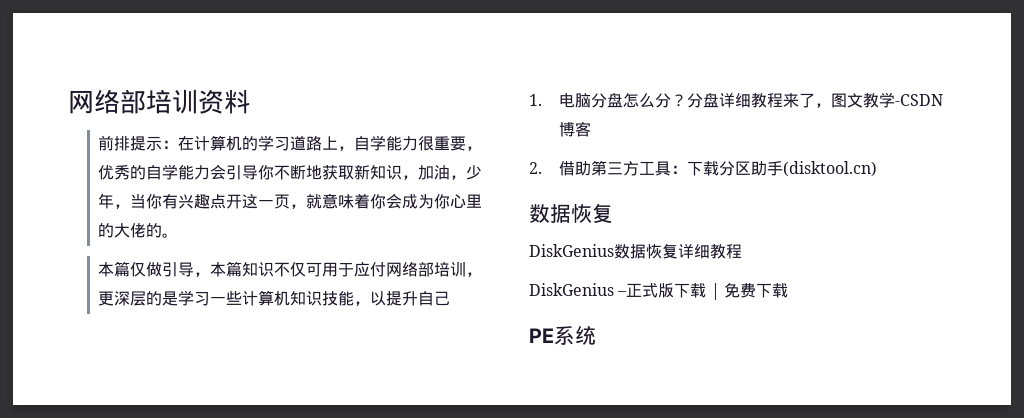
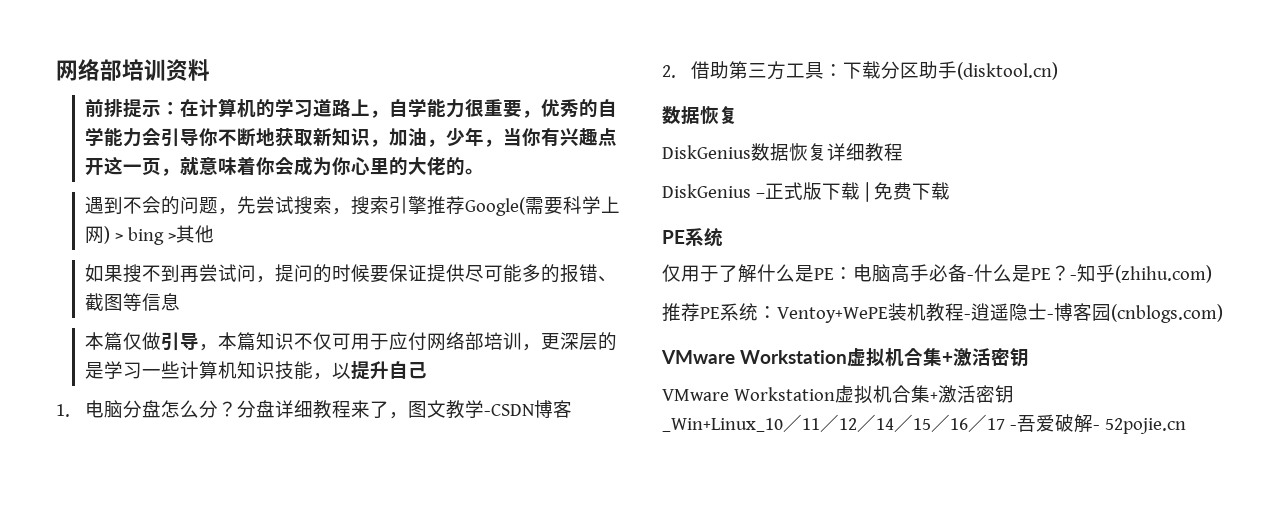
+ 遇到不会的问题，先尝试搜索，搜索引擎推荐Google(需要科学上网) > bing >其他
+ 如果搜不到再尝试问，提问的时候要保证提供尽可能多的报错、截图等信息
+ 仅用于了解什么是PE：电脑高手必备-什么是PE？-知乎(zhihu.com)
+ 推荐PE系统：Ventoy+WePE装机教程-逍遥隐士-博客园(cnblogs.com)
+ VMware Workstation虚拟机合集+激活密钥
+ VMware Workstation虚拟机合集+激活密钥_Win+Linux_10∕11∕12∕14∕15∕16∕17 -吾爱破解- 52pojie.cn

